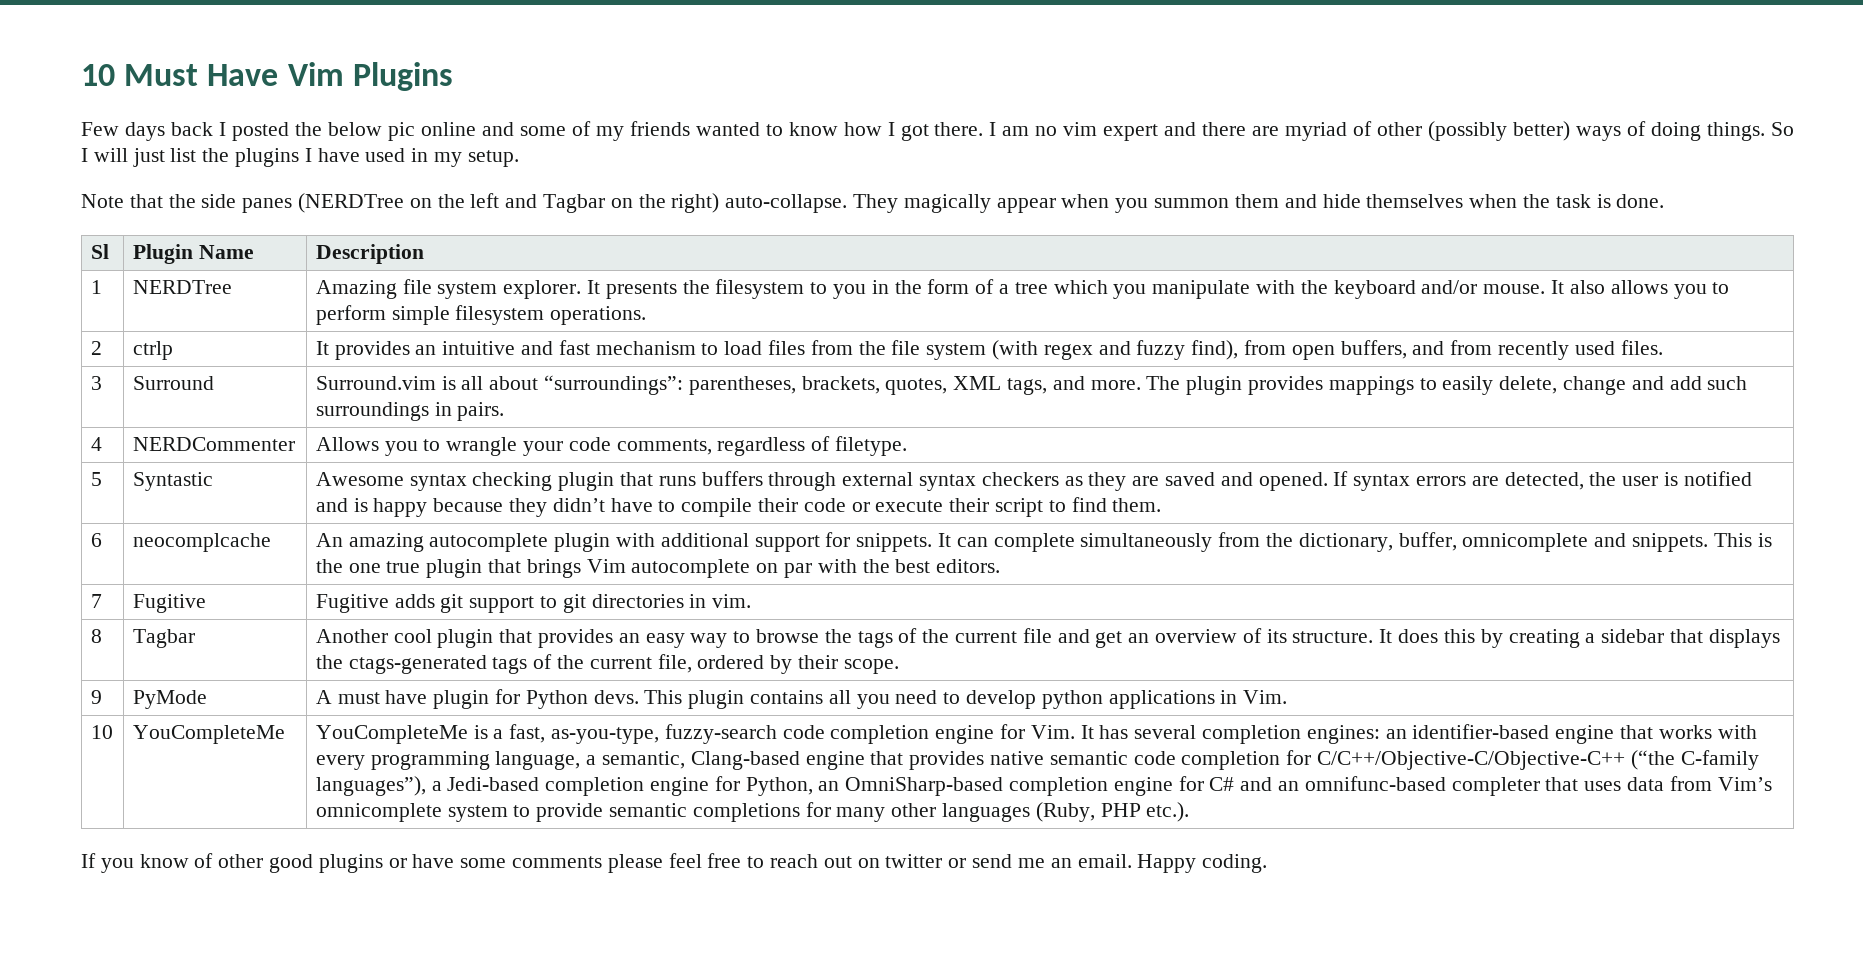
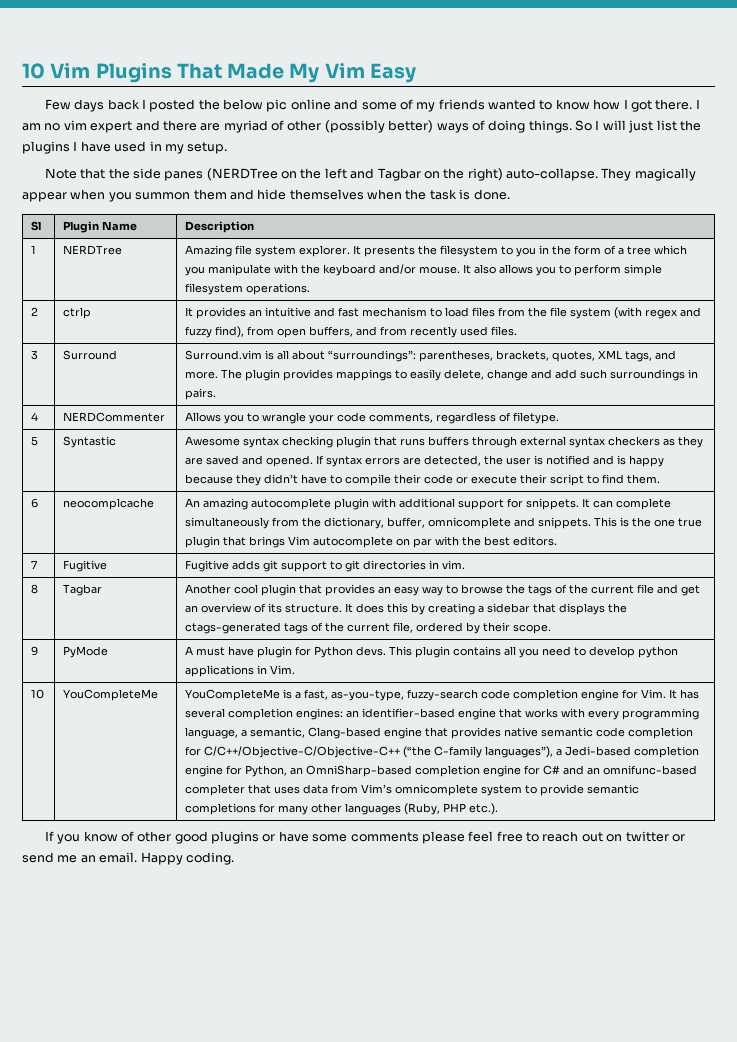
- 10 Must Have Vim Plugins
+ 10 Vim Plugins That Made My Vim Easy

